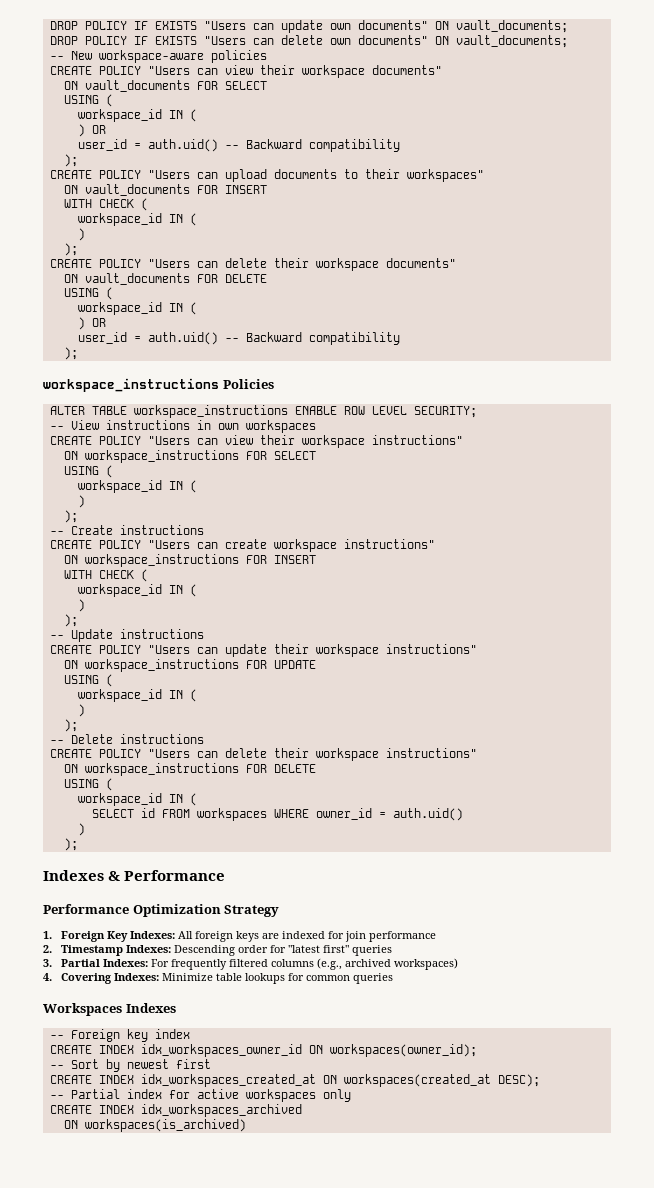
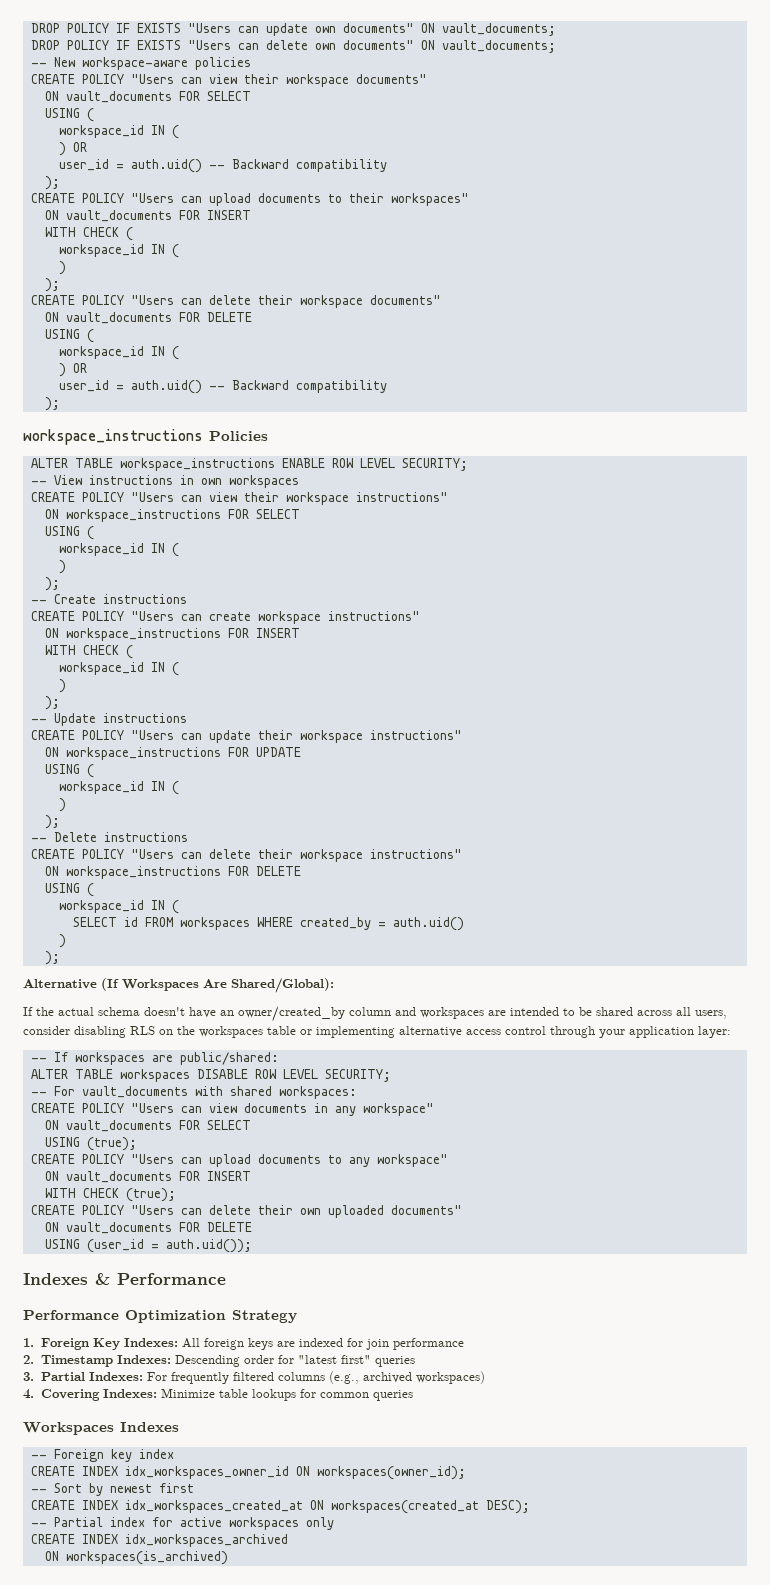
- SELECT id FROM workspaces WHERE owner_id = auth.uid()
+ SELECT id FROM workspaces WHERE created_by = auth.uid()
+ Alternative (If Workspaces Are Shared/Global):
+ If the actual schema doesn't have an owner/created_by column and workspaces are intended to be shared across all users, consider disabling RLS on the workspaces table or implementing alternative access control through your application layer:
+ -- If workspaces are public/shared:
+ ALTER TABLE workspaces DISABLE ROW LEVEL SECURITY;
+ -- For vault_documents with shared workspaces:
+ CREATE POLICY "Users can view documents in any workspace"
+ ON vault_documents FOR SELECT
+ USING (true);
+ CREATE POLICY "Users can upload documents to any workspace"
+ ON vault_documents FOR INSERT
+ WITH CHECK (true);
+ CREATE POLICY "Users can delete their own uploaded documents"
+ ON vault_documents FOR DELETE
+ USING (user_id = auth.uid());

